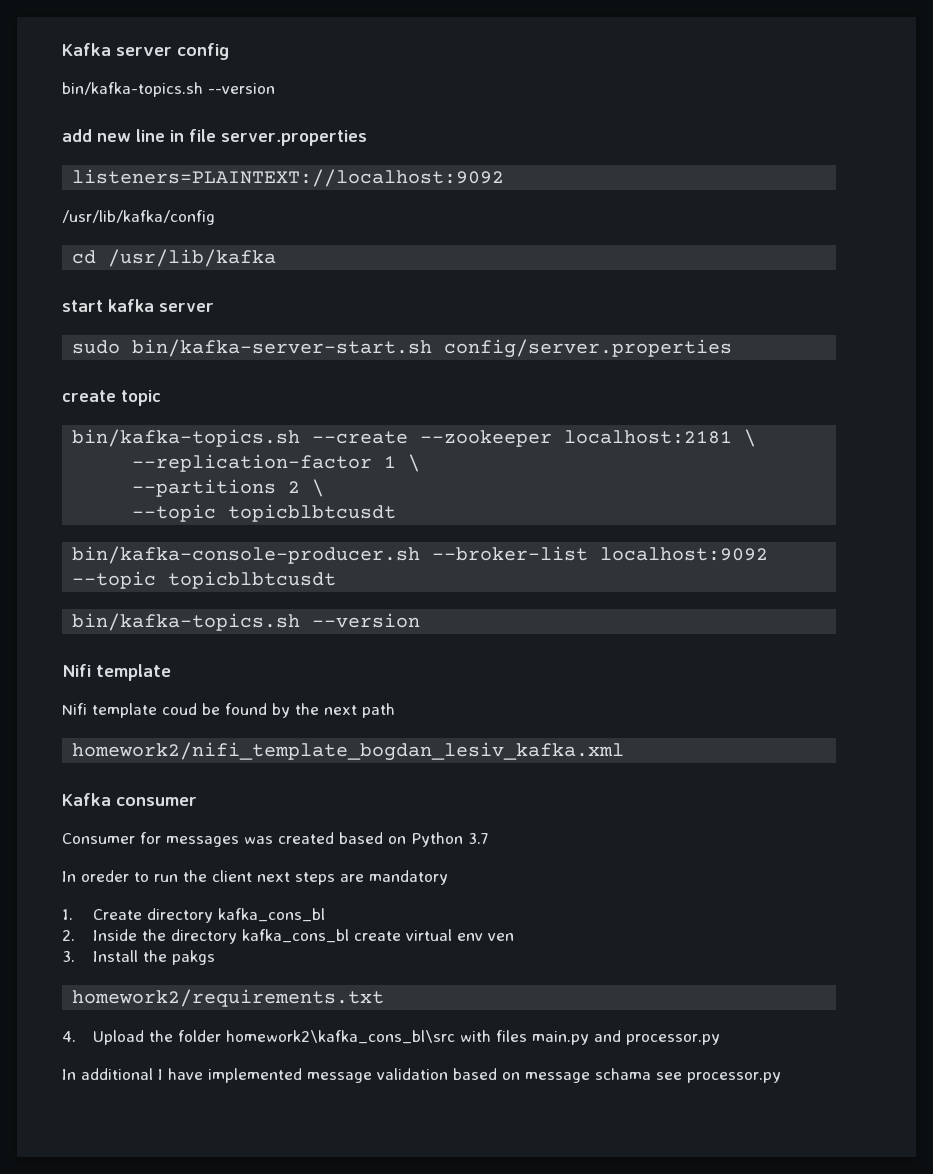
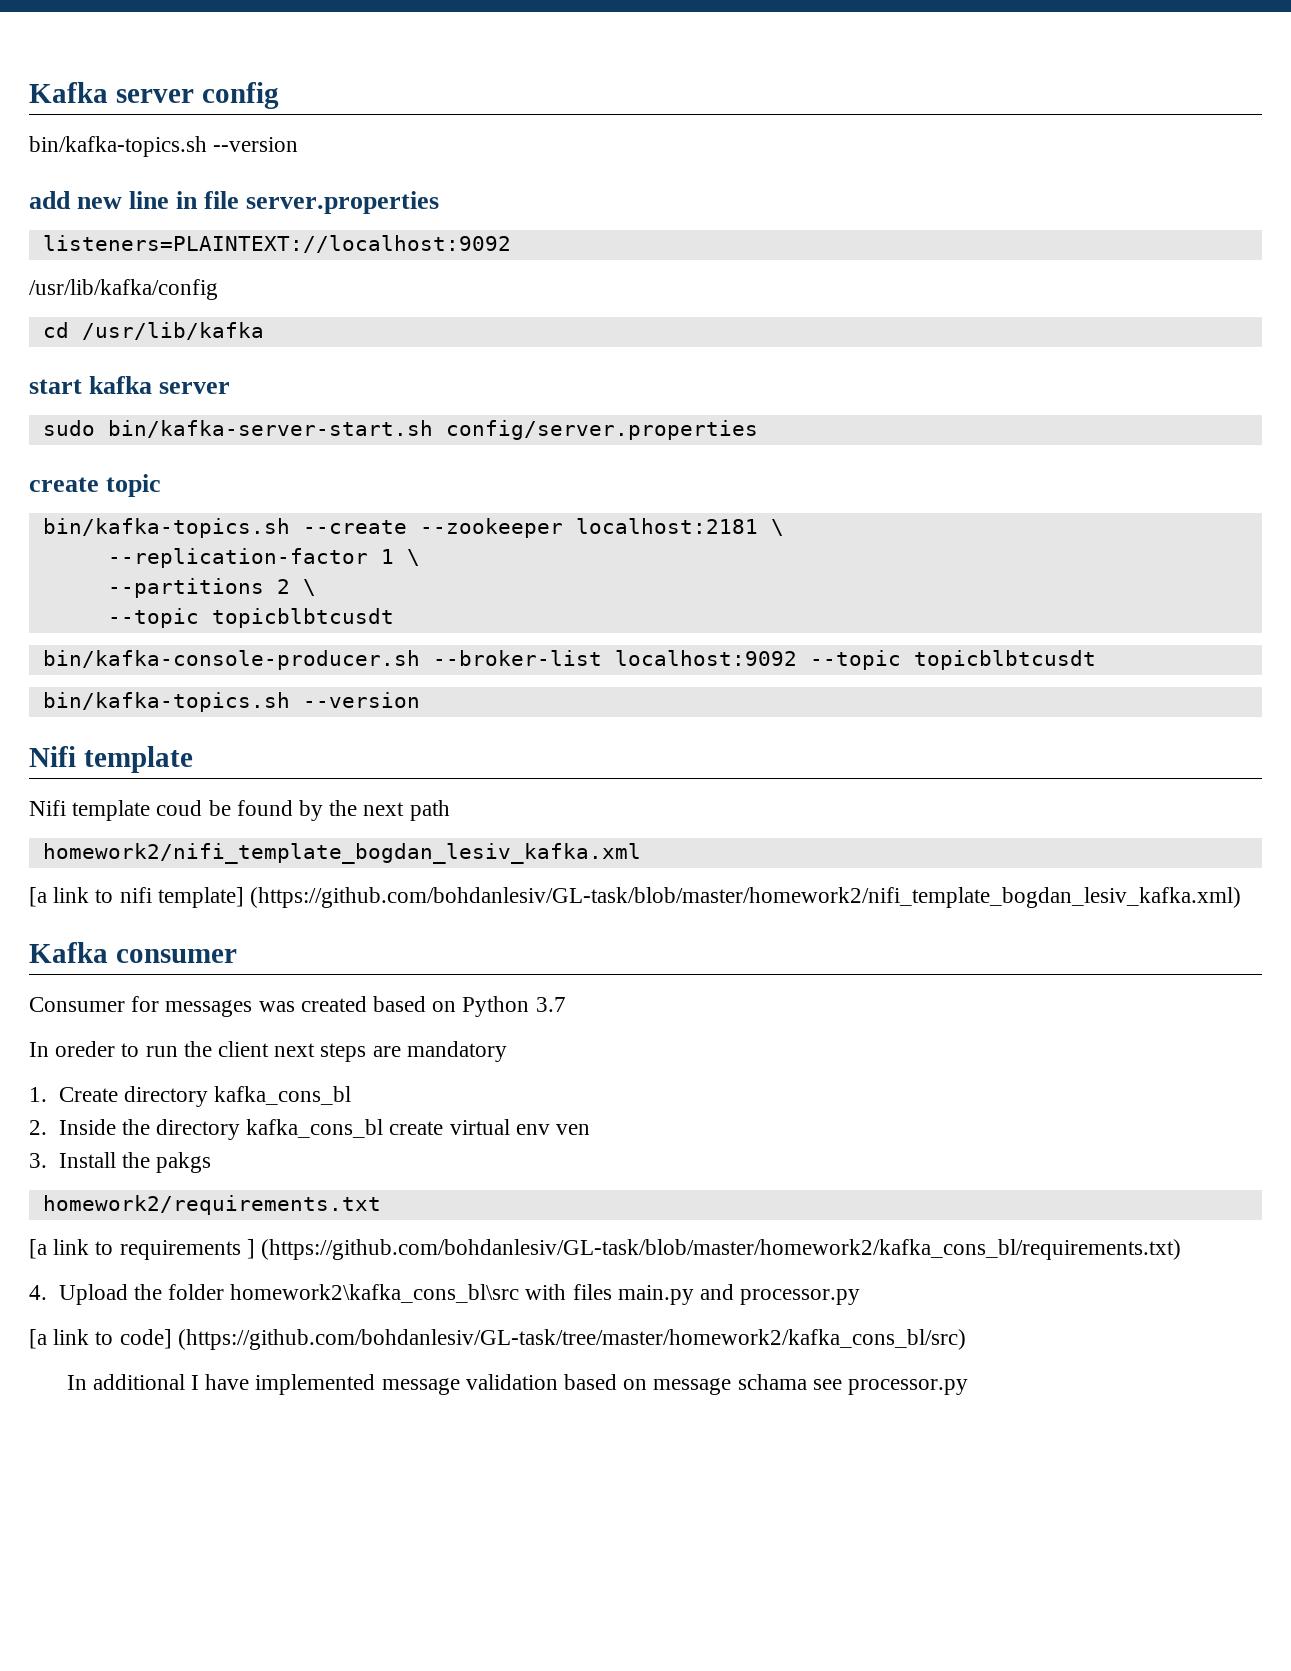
+ [a link to nifi template] (https://github.com/bohdanlesiv/GL-task/blob/master/homework2/nifi_template_bogdan_lesiv_kafka.xml)
+ [a link to requirements ] (https://github.com/bohdanlesiv/GL-task/blob/master/homework2/kafka_cons_bl/requirements.txt)
+ [a link to code] (https://github.com/bohdanlesiv/GL-task/tree/master/homework2/kafka_cons_bl/src)

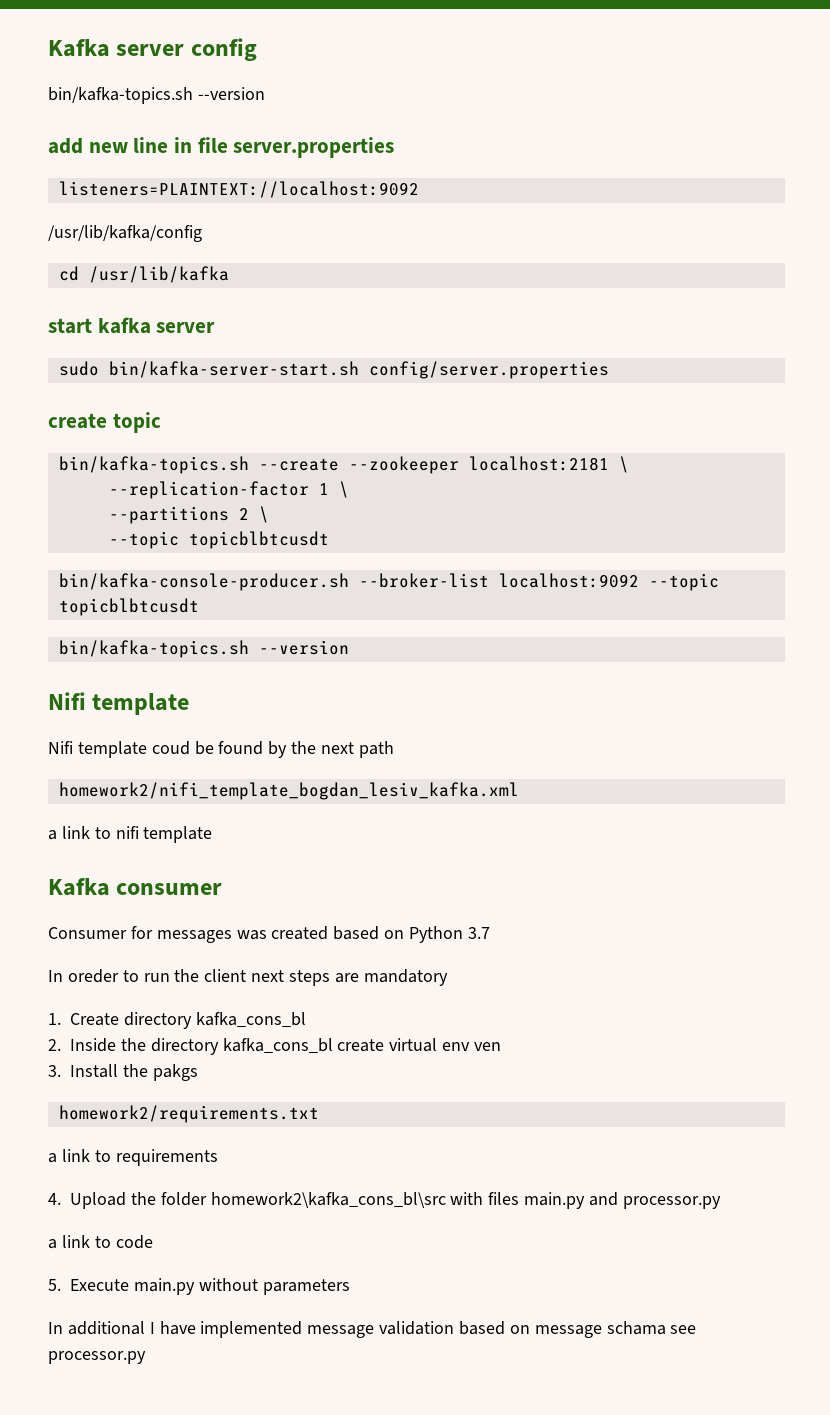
- [a link to nifi template] (https://github.com/bohdanlesiv/GL-task/blob/master/homework2/nifi_template_bogdan_lesiv_kafka.xml)
+ a link to nifi template
- [a link to requirements ] (https://github.com/bohdanlesiv/GL-task/blob/master/homework2/kafka_cons_bl/requirements.txt)
+ a link to requirements
- [a link to code] (https://github.com/bohdanlesiv/GL-task/tree/master/homework2/kafka_cons_bl/src)
+ a link to code
+ 5. Execute main.py without parameters

